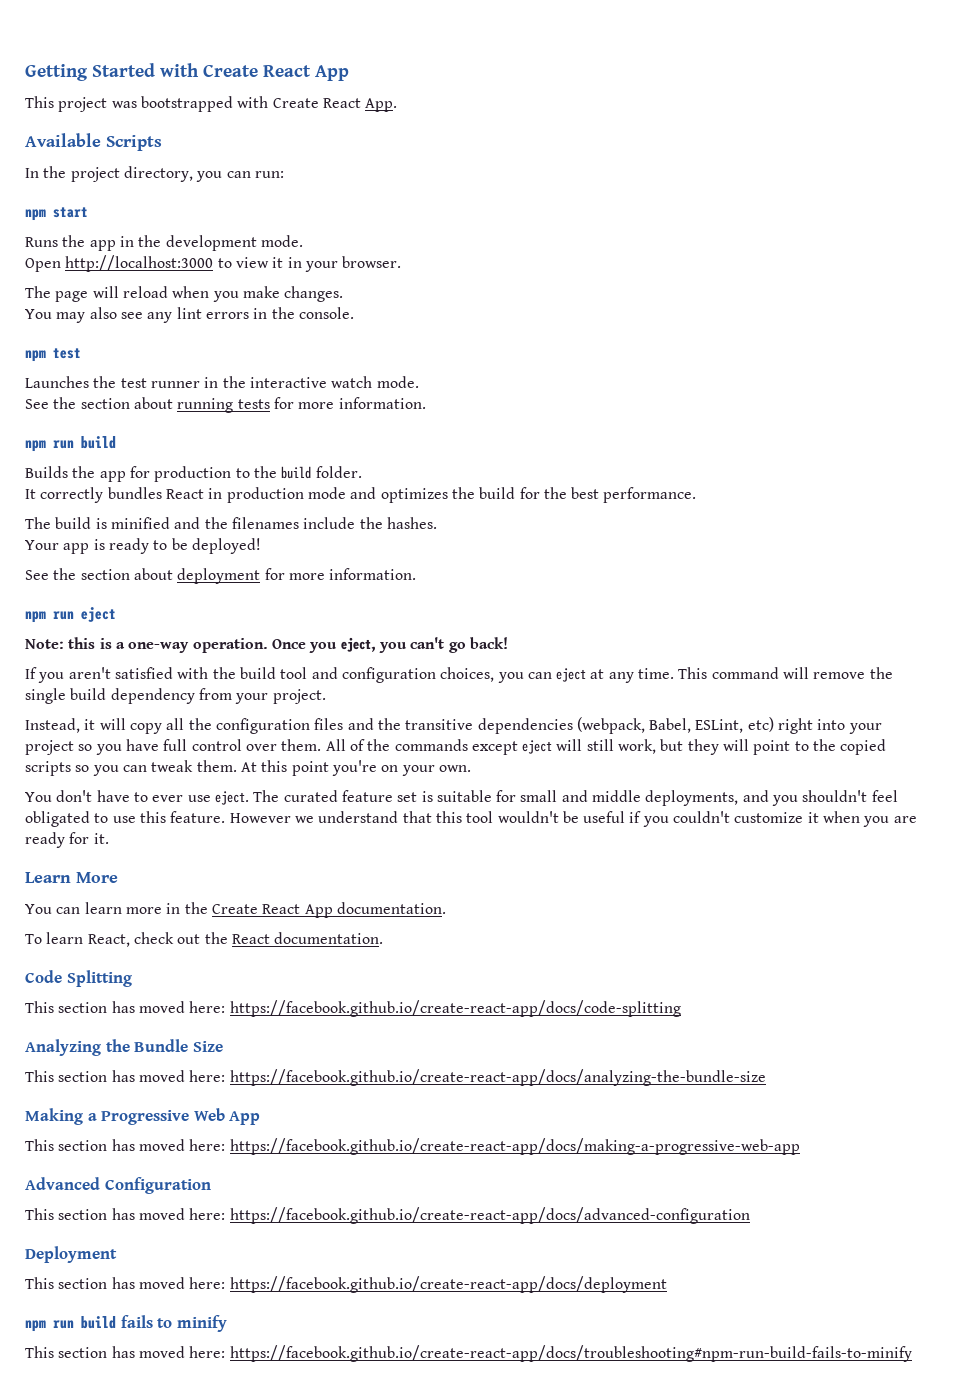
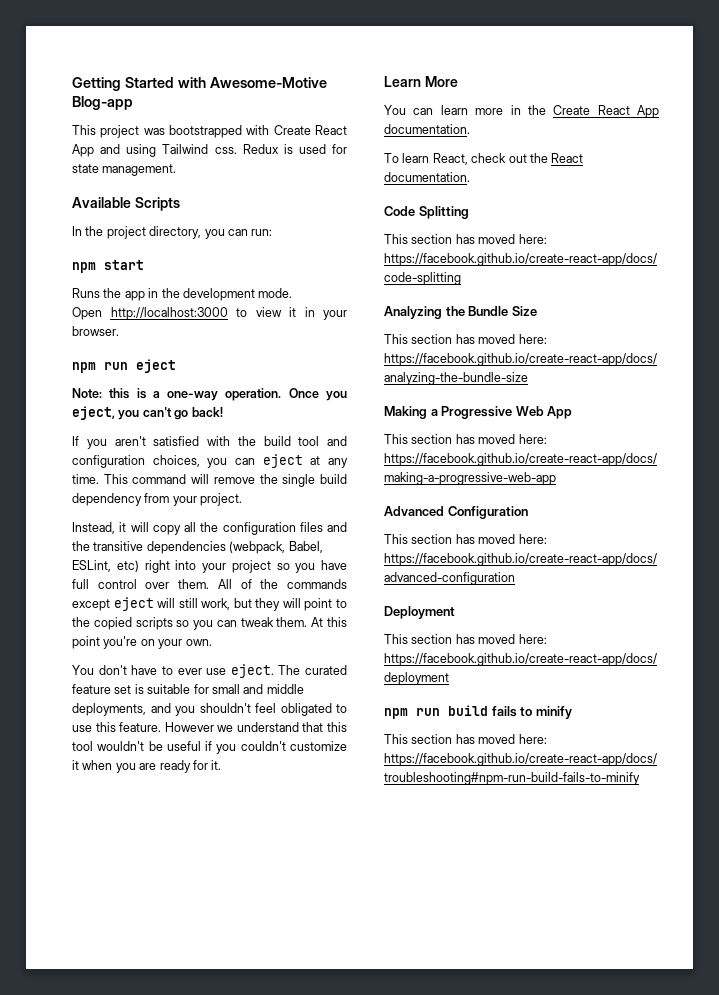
- Getting Started with Create React App
+ Getting Started with Awesome-Motive Blog-app
- This project was bootstrapped with Create React App.
+ This project was bootstrapped with Create React App and using Tailwind css. Redux is used for state management.
- The page will reload when you make changes.
- You may also see any lint errors in the console.
- npm test
- Launches the test runner in the interactive watch mode.
- See the section about running tests for more information.
- npm run build
- Builds the app for production to the build folder.
- It correctly bundles React in production mode and optimizes the build for the best performance.
- The build is minified and the filenames include the hashes.
- Your app is ready to be deployed!
- See the section about deployment for more information.

